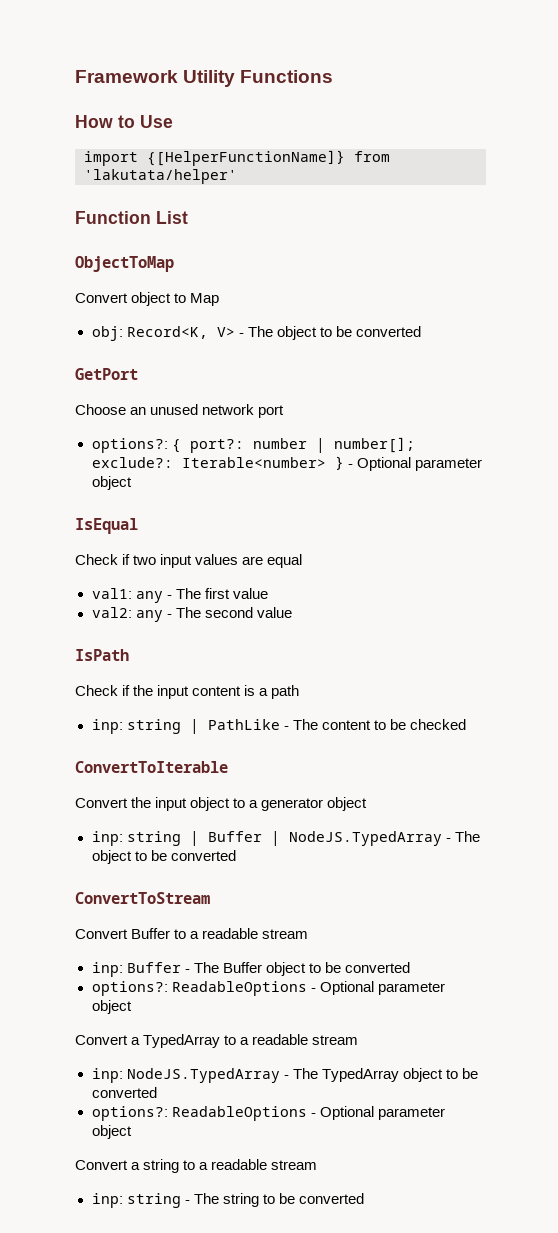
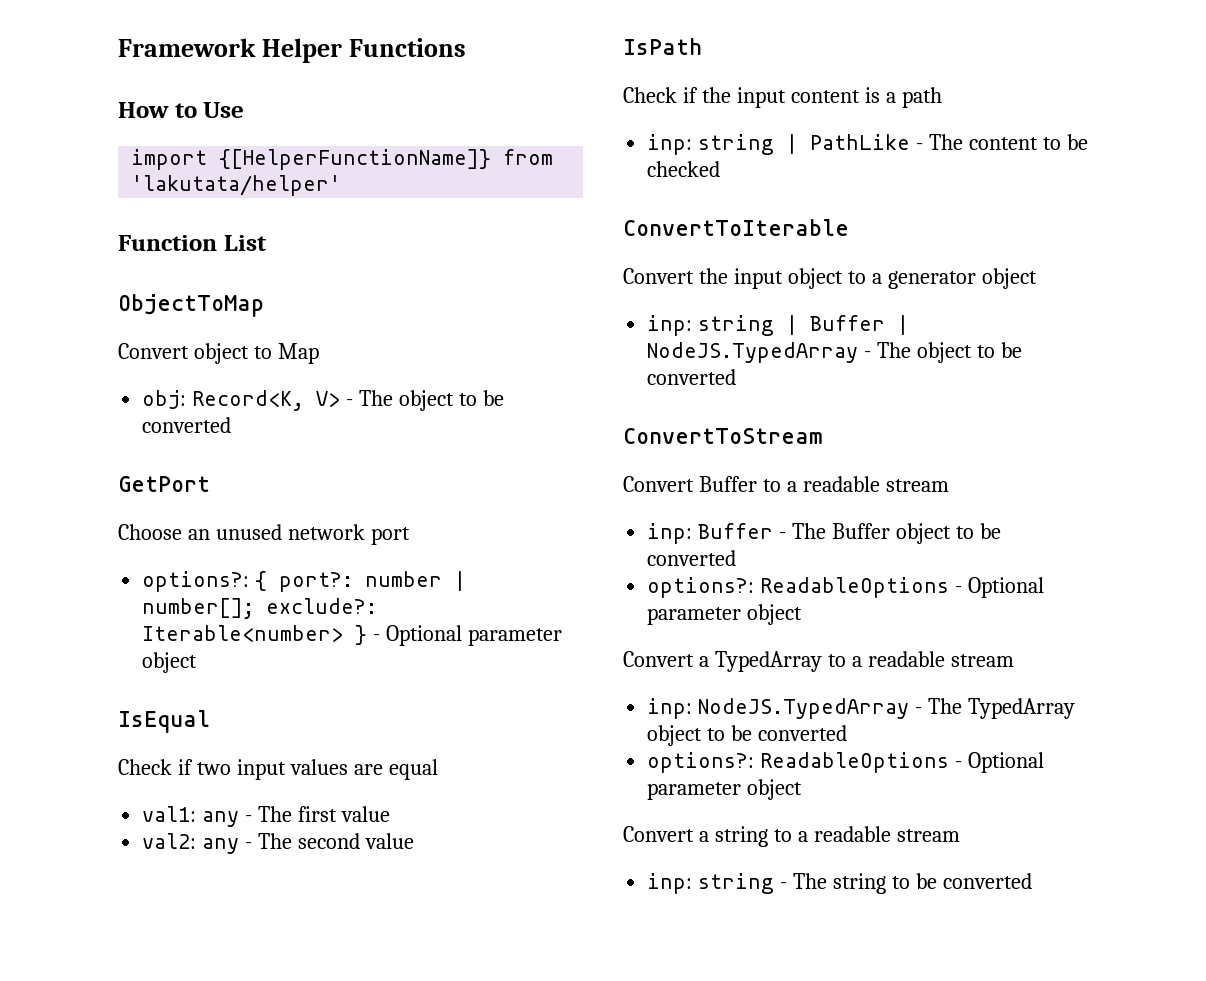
- Framework Utility Functions
+ Framework Helper Functions

